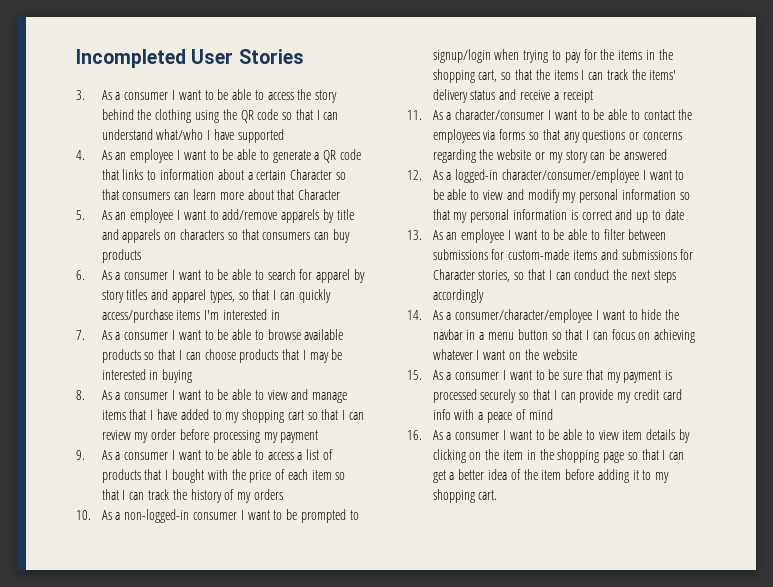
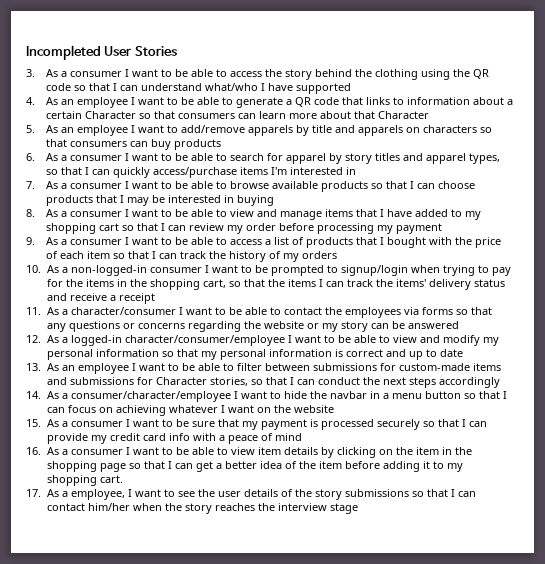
+ 17. As a employee, I want to see the user details of the story submissions so that I can contact him/her when the story reaches the interview stage

